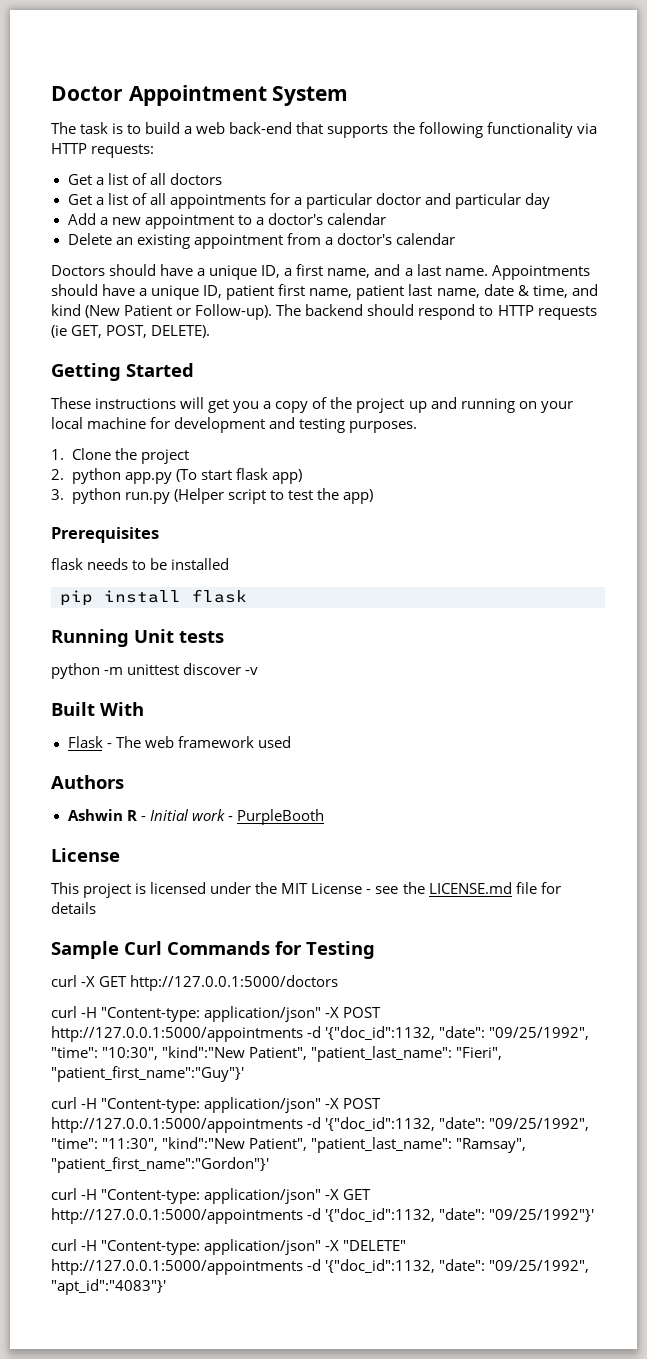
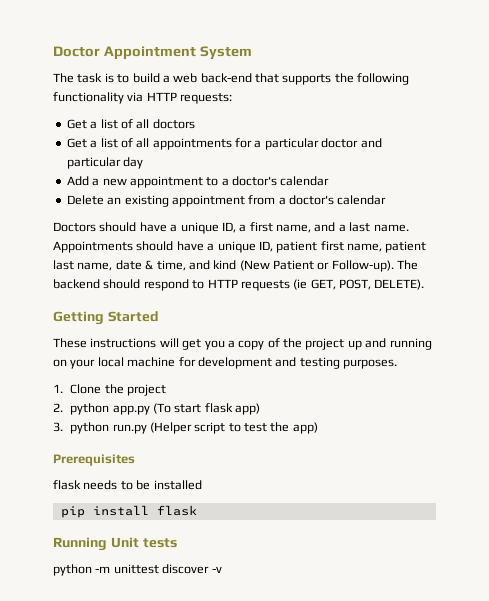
- Built With
- Flask - The web framework used
- Authors
- Ashwin R - Initial work - PurpleBooth
- License
- This project is licensed under the MIT License - see the LICENSE.md file for details
- Sample Curl Commands for Testing
- curl -X GET http://127.0.0.1:5000/doctors
- curl -H "Content-type: application/json" -X POST http://127.0.0.1:5000/appointments -d '{"doc_id":1132, "date": "09/25/1992", "time": "10:30", "kind":"New Patient", "patient_last_name": "Fieri", "patient_first_name":"Guy"}'
- curl -H "Content-type: application/json" -X POST http://127.0.0.1:5000/appointments -d '{"doc_id":1132, "date": "09/25/1992", "time": "11:30", "kind":"New Patient", "patient_last_name": "Ramsay", "patient_first_name":"Gordon"}'
- curl -H "Content-type: application/json" -X GET http://127.0.0.1:5000/appointments -d '{"doc_id":1132, "date": "09/25/1992"}'
- curl -H "Content-type: application/json" -X "DELETE" http://127.0.0.1:5000/appointments -d '{"doc_id":1132, "date": "09/25/1992", "apt_id":"4083"}'

